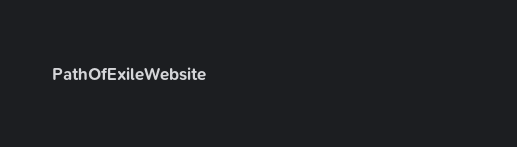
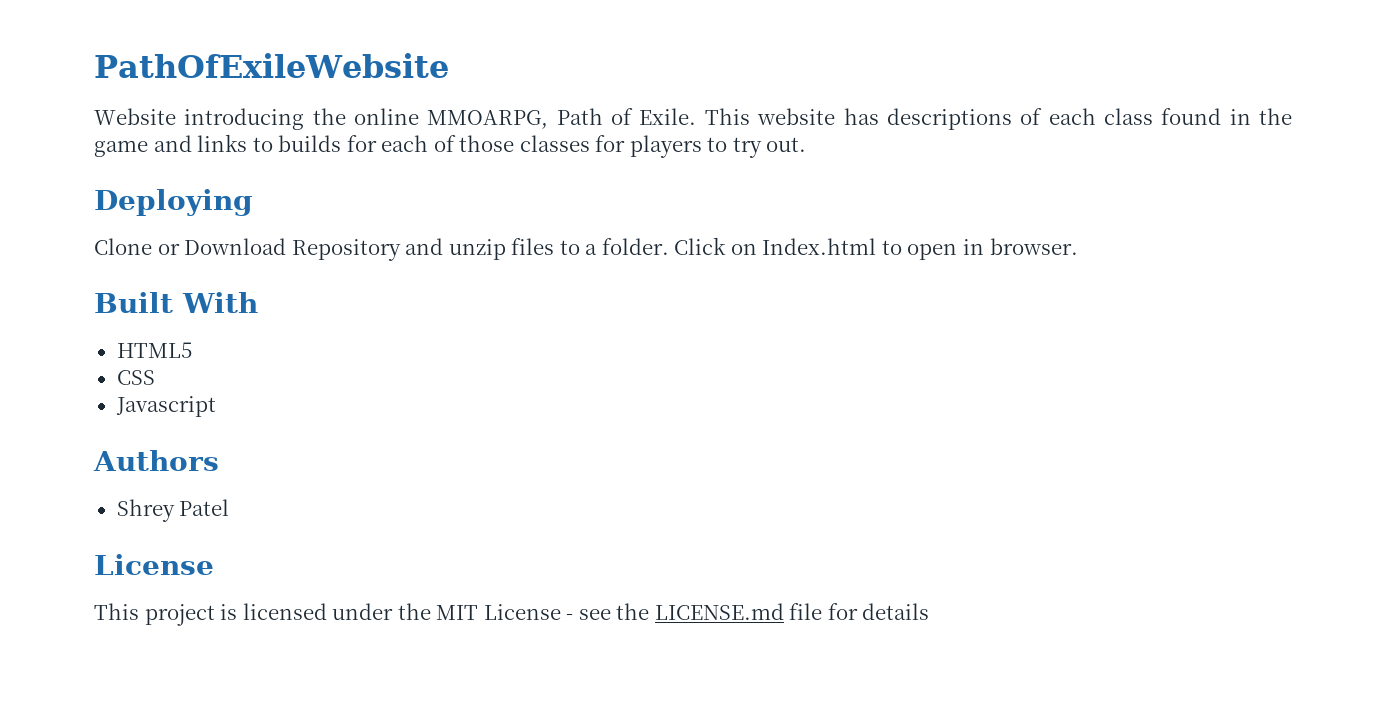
+ Website introducing the online MMOARPG, Path of Exile. This website has descriptions of each class found in the game and links to builds for each of those classes for players to try out.
+ Deploying
+ Clone or Download Repository and unzip files to a folder. Click on Index.html to open in browser.
+ Built With
+ HTML5
+ CSS
+ Javascript
+ Authors
+ Shrey Patel
+ License
+ This project is licensed under the MIT License - see the LICENSE.md file for details

